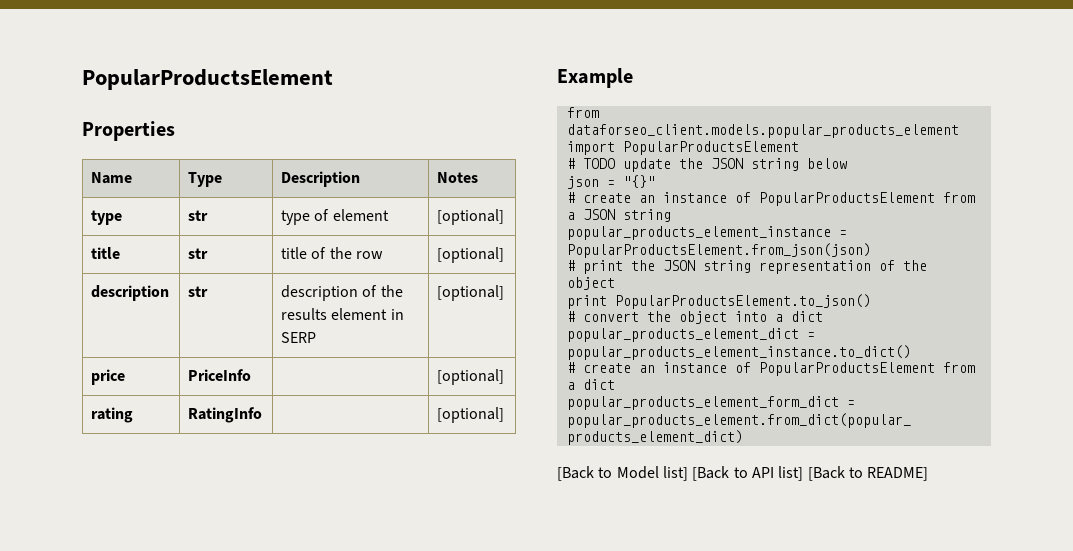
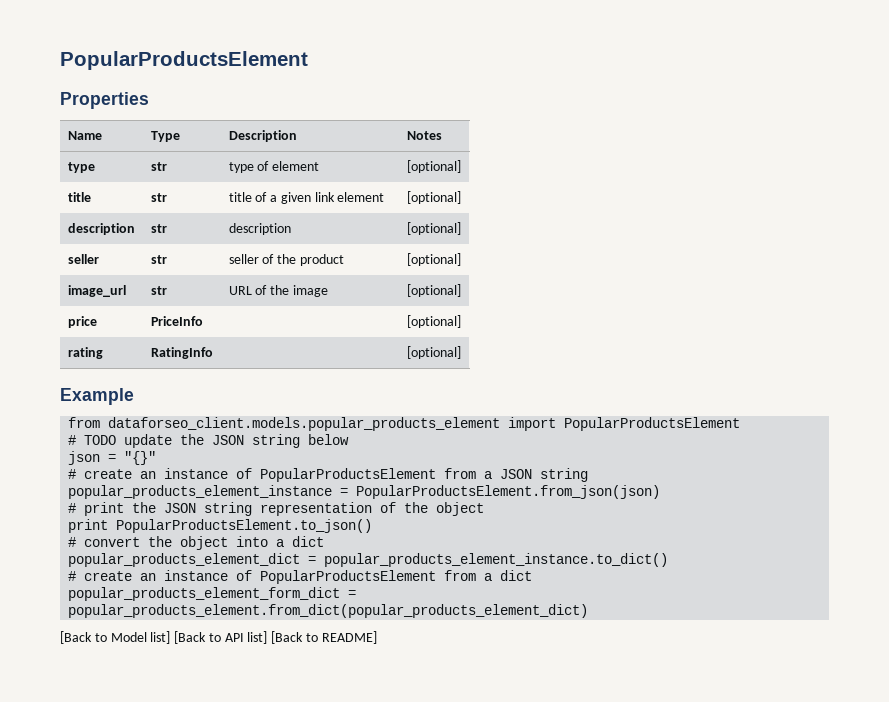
- title | str | title of the row | [optional]
+ title | str | title of a given link element | [optional]
- description | str | description of the results element in SERP | [optional]
+ description | str | description | [optional]
+ seller | str | seller of the product | [optional]
+ image_url | str | URL of the image | [optional]

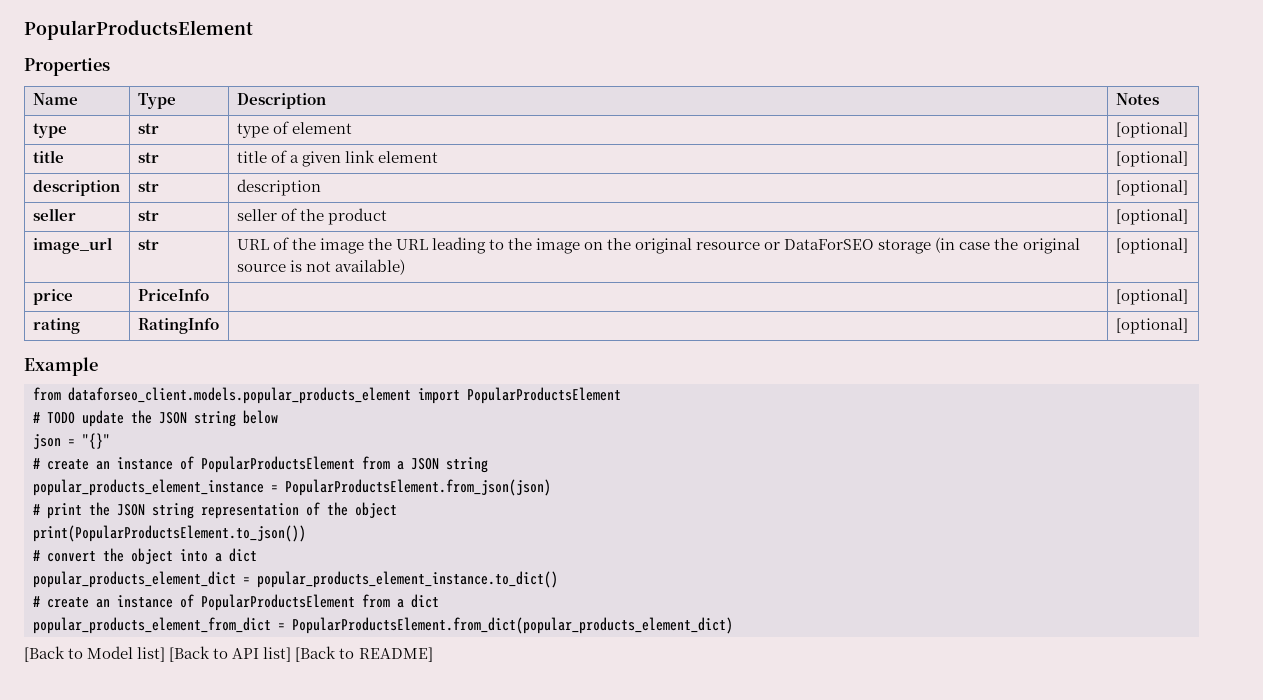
- image_url | str | URL of the image | [optional]
+ image_url | str | URL of the image the URL leading to the image on the original resource or DataForSEO storage (in case the original source is not available) | [optional]
- print PopularProductsElement.to_json()
+ print(PopularProductsElement.to_json())
- popular_products_element_form_dict = popular_products_element.from_dict(popular_products_element_dict)
+ popular_products_element_from_dict = PopularProductsElement.from_dict(popular_products_element_dict)

